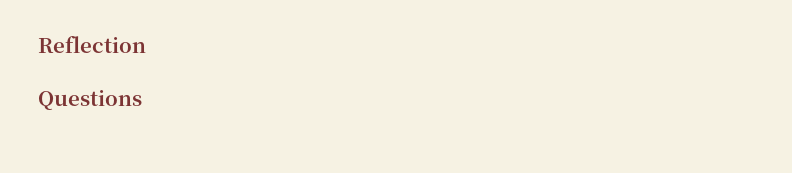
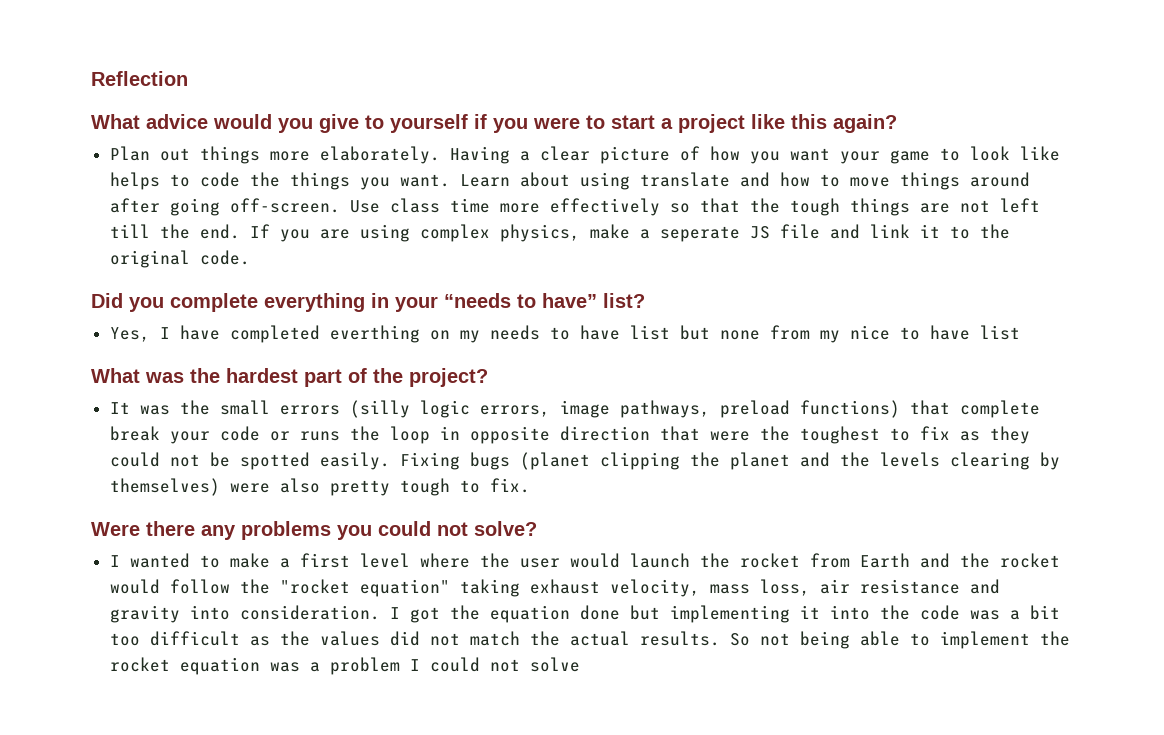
- Questions
+ What advice would you give to yourself if you were to start a project like this again?
+ Plan out things more elaborately. Having a clear picture of how you want your game to look like helps to code the things you want. Learn about using translate and how to move things around after going off-screen. Use class time more effectively so that the tough things are not left till the end. If you are using complex physics, make a seperate JS file and link it to the original code.
+ Did you complete everything in your “needs to have” list?
+ Yes, I have completed everthing on my needs to have list but none from my nice to have list
+ What was the hardest part of the project?
+ It was the small errors (silly logic errors, image pathways, preload functions) that complete break your code or runs the loop in opposite direction that were the toughest to fix as they could not be spotted easily. Fixing bugs (planet clipping the planet and the levels clearing by themselves) were also pretty tough to fix.
+ Were there any problems you could not solve?
+ I wanted to make a first level where the user would launch the rocket from Earth and the rocket would follow the "rocket equation" taking exhaust velocity, mass loss, air resistance and gravity into consideration. I got the equation done but implementing it into the code was a bit too difficult as the values did not match the actual results. So not being able to implement the rocket equation was a problem I could not solve

